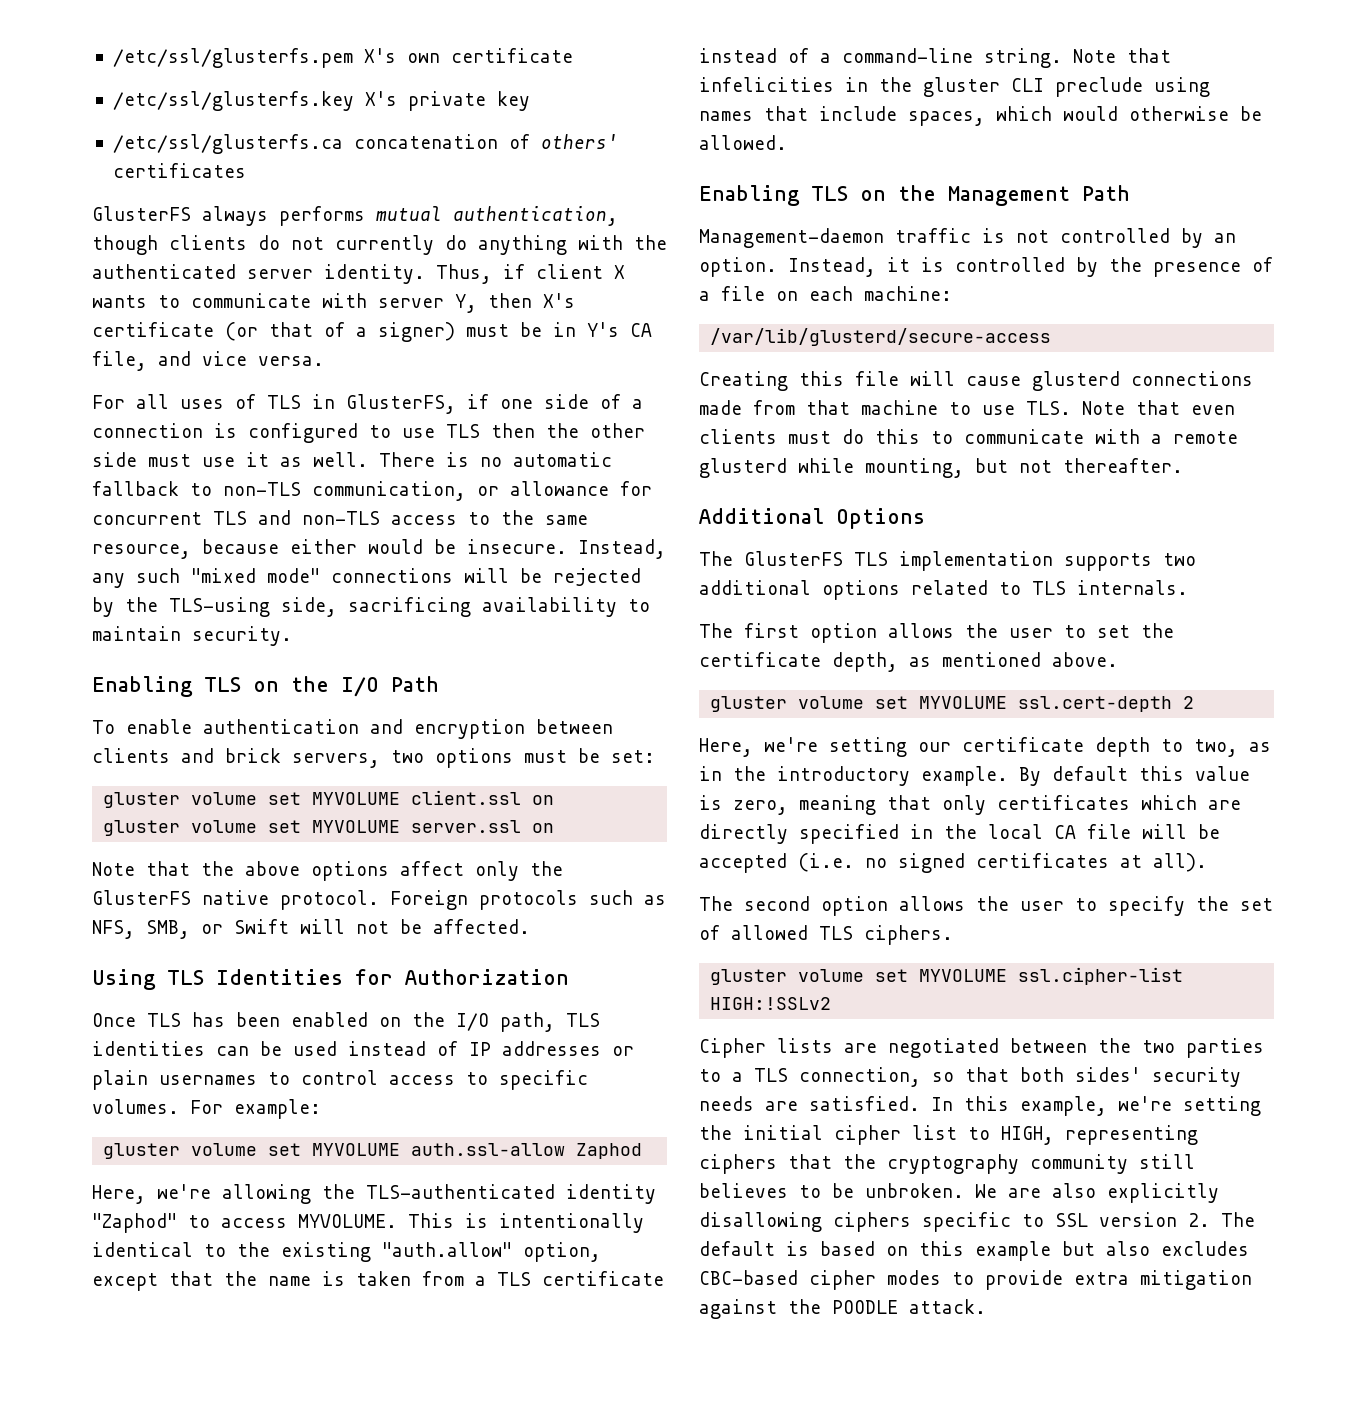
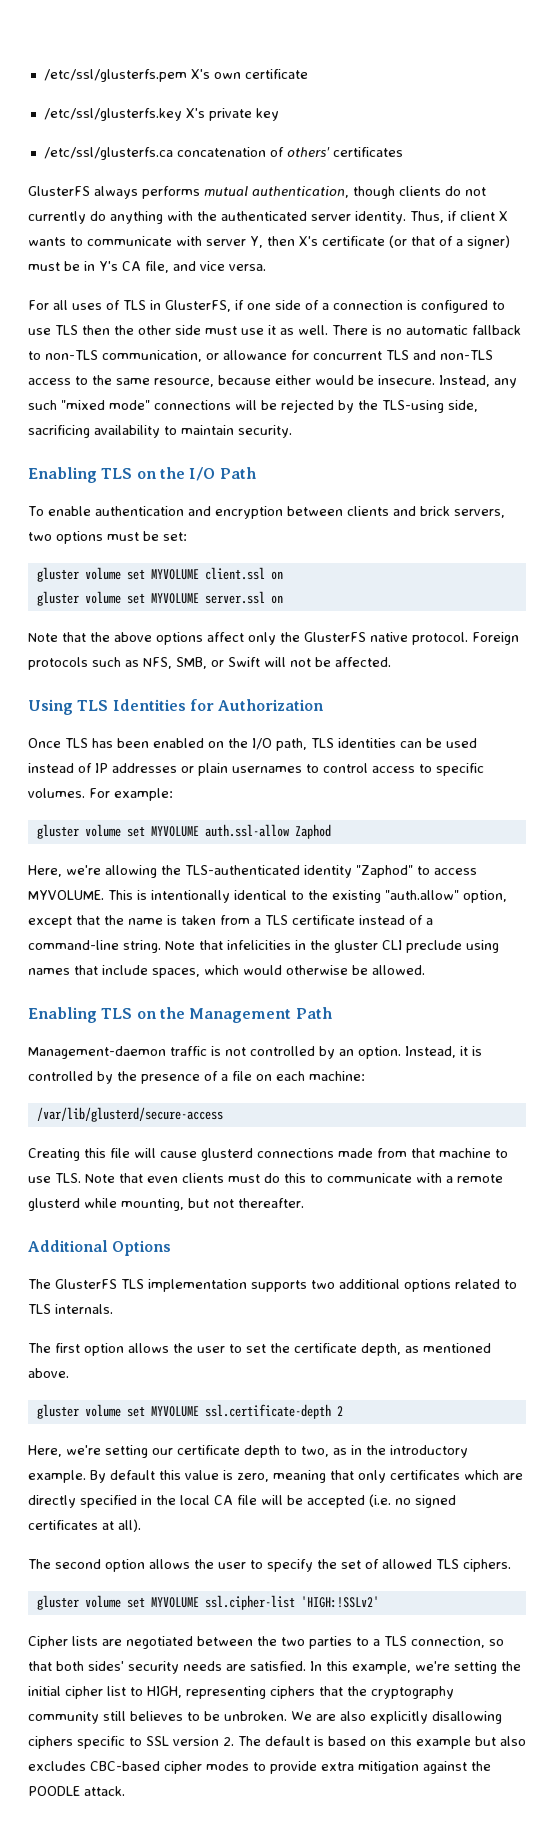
- gluster volume set MYVOLUME ssl.cert-depth 2
+ gluster volume set MYVOLUME ssl.certificate-depth 2
- gluster volume set MYVOLUME ssl.cipher-list HIGH:!SSLv2
+ gluster volume set MYVOLUME ssl.cipher-list 'HIGH:!SSLv2'

